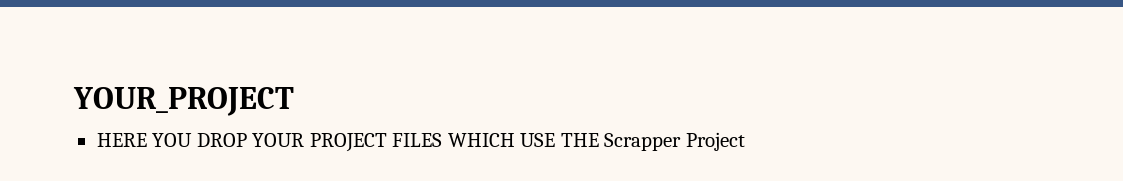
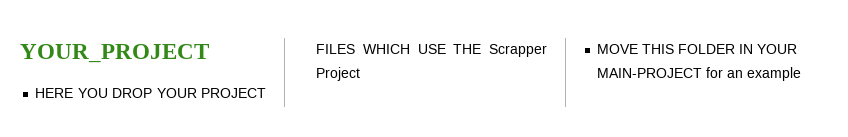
+ MOVE THIS FOLDER IN YOUR MAIN-PROJECT for an example

